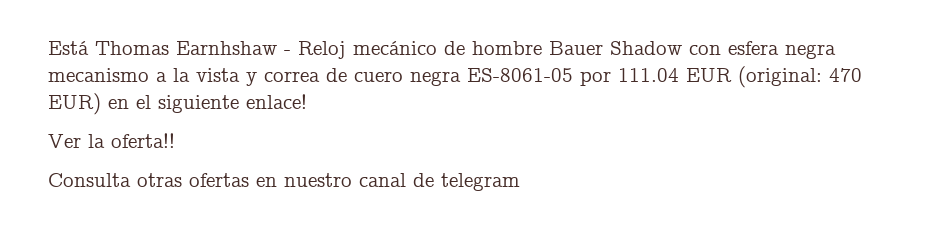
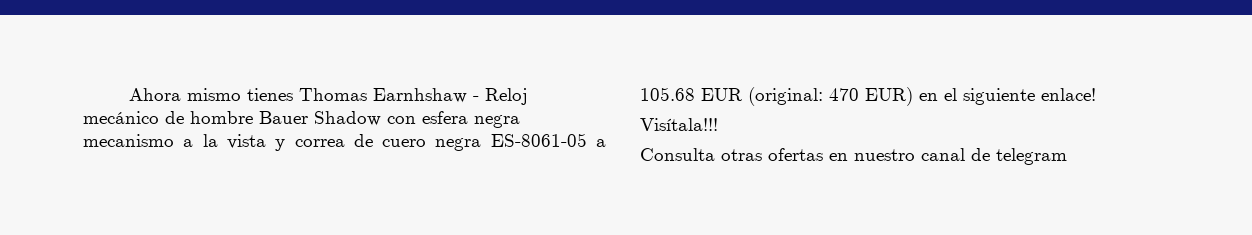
- Está Thomas Earnhshaw - Reloj mecánico de hombre Bauer Shadow con esfera negra mecanismo a la vista y correa de cuero negra ES-8061-05 por 111.04 EUR (original: 470 EUR) en el siguiente enlace!
+ Ahora mismo tienes Thomas Earnhshaw - Reloj mecánico de hombre Bauer Shadow con esfera negra mecanismo a la vista y correa de cuero negra ES-8061-05 a 105.68 EUR (original: 470 EUR) en el siguiente enlace!
- Ver la oferta!!
+ Visítala!!!

